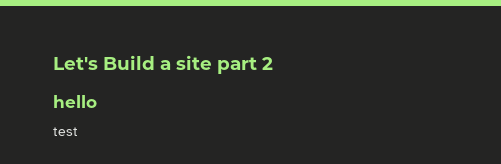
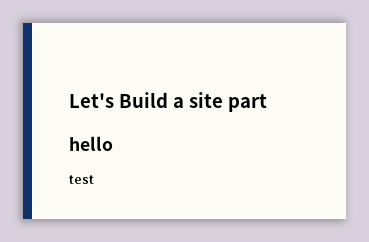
- Let's Build a site part 2
+ Let's Build a site part

